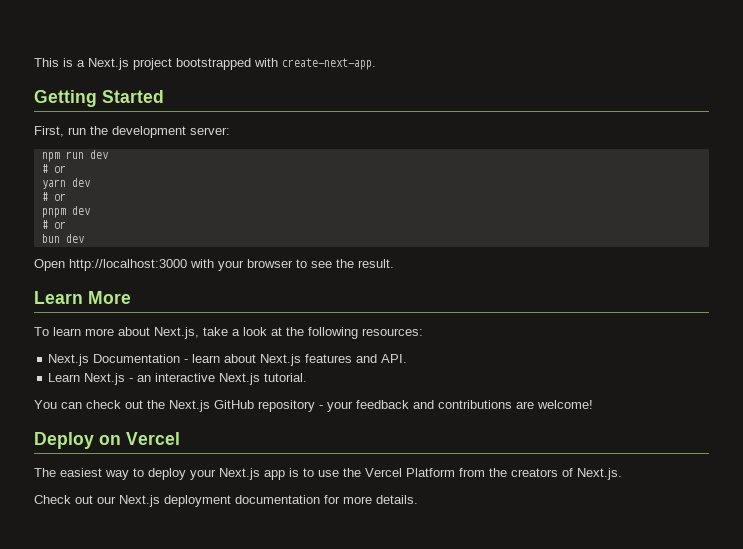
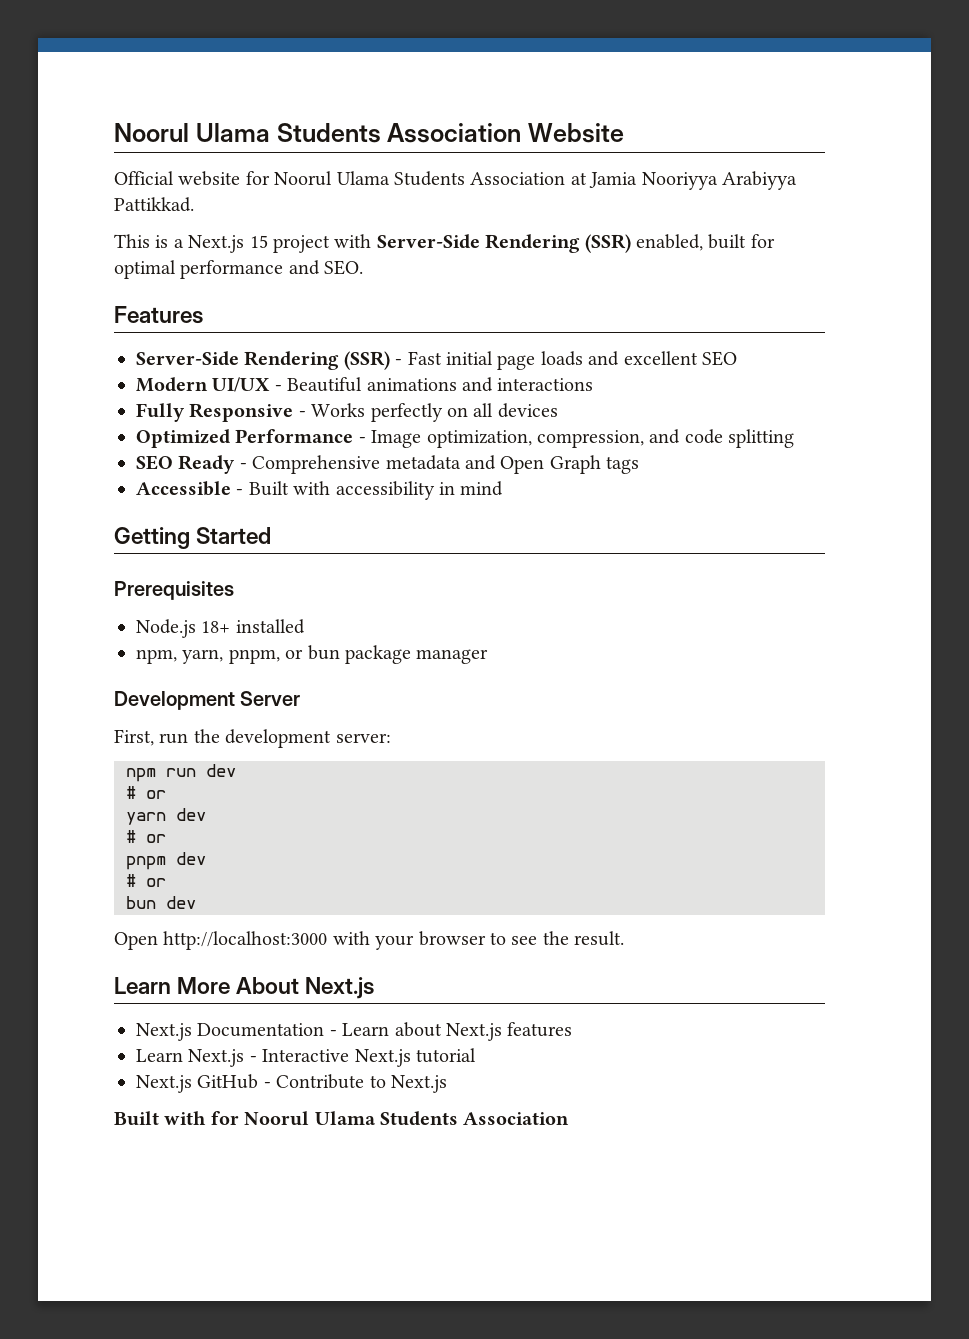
- This is a Next.js project bootstrapped with create-next-app.
+ Noorul Ulama Students Association Website
+ Official website for Noorul Ulama Students Association at Jamia Nooriyya Arabiyya Pattikkad.
+ This is a Next.js 15 project with Server-Side Rendering (SSR) enabled, built for optimal performance and SEO.
+ Features
+ Server-Side Rendering (SSR) - Fast initial page loads and excellent SEO
+ Modern UI/UX - Beautiful animations and interactions
+ Fully Responsive - Works perfectly on all devices
+ Optimized Performance - Image optimization, compression, and code splitting
+ SEO Ready - Comprehensive metadata and Open Graph tags
+ Accessible - Built with accessibility in mind
  Getting Started
+ Prerequisites
+ Node.js 18+ installed
+ npm, yarn, pnpm, or bun package manager
+ Development Server
- Learn More
- To learn more about Next.js, take a look at the following resources:
+ Learn More About Next.js
- Next.js Documentation - learn about Next.js features and API.
+ Next.js Documentation - Learn about Next.js features
- Learn Next.js - an interactive Next.js tutorial.
- You can check out the Next.js GitHub repository - your feedback and contributions are welcome!
- Deploy on Vercel
- The easiest way to deploy your Next.js app is to use the Vercel Platform from the creators of Next.js.
- Check out our Next.js deployment documentation for more details.
+ Learn Next.js - Interactive Next.js tutorial
+ Next.js GitHub - Contribute to Next.js
+ Built with for Noorul Ulama Students Association

